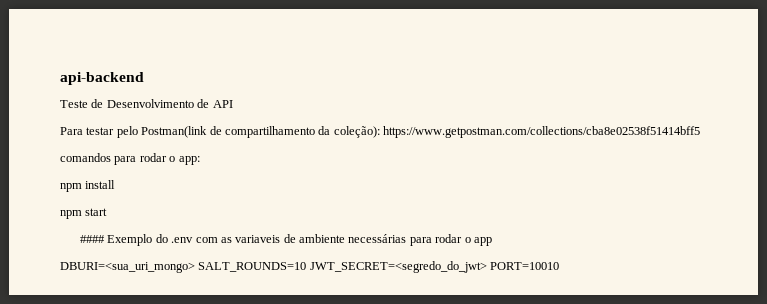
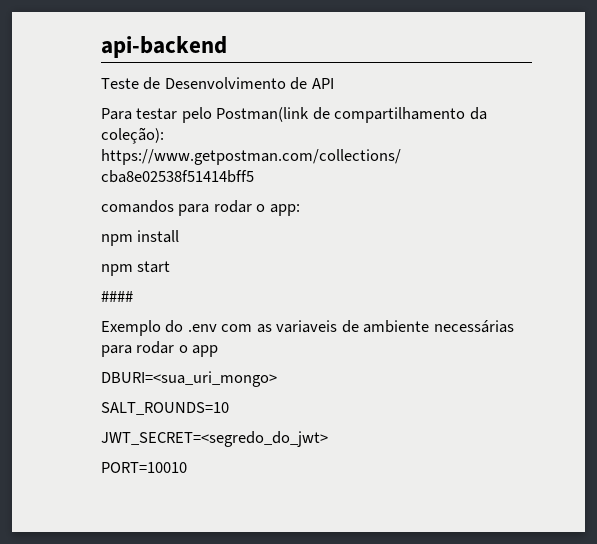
- #### Exemplo do .env com as variaveis de ambiente necessárias para rodar o app
+ ####
+ Exemplo do .env com as variaveis de ambiente necessárias para rodar o app
- DBURI=<sua_uri_mongo> SALT_ROUNDS=10 JWT_SECRET=<segredo_do_jwt> PORT=10010
+ DBURI=<sua_uri_mongo>
+ SALT_ROUNDS=10
+ JWT_SECRET=<segredo_do_jwt>
+ PORT=10010

